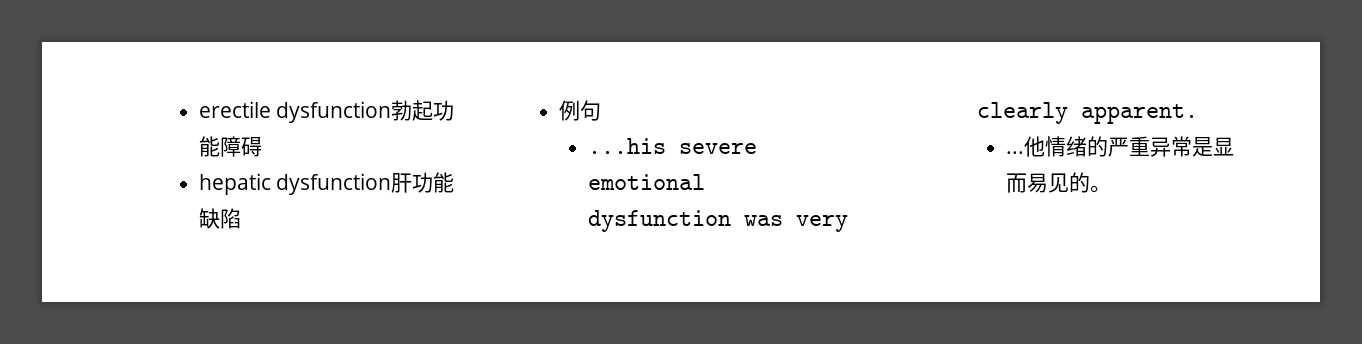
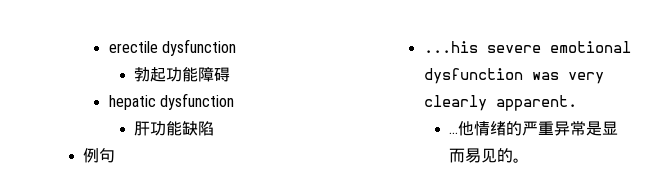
- erectile dysfunction勃起功能障碍
+ erectile dysfunction
+ 勃起功能障碍
- hepatic dysfunction肝功能缺陷
+ hepatic dysfunction
+ 肝功能缺陷

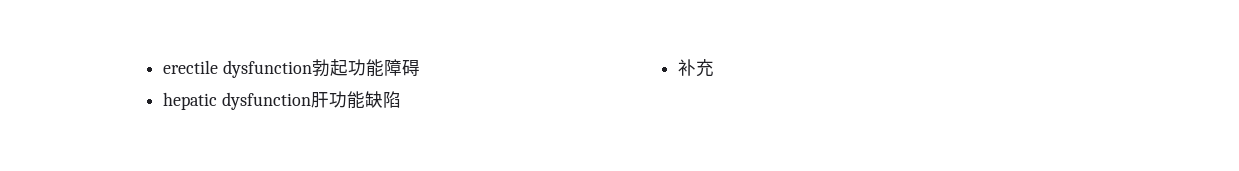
- erectile dysfunction
- 勃起功能障碍
+ erectile dysfunction勃起功能障碍
- hepatic dysfunction
- 肝功能缺陷
+ hepatic dysfunction肝功能缺陷
- 例句
- ...his severe emotional dysfunction was very clearly apparent.
- ...他情绪的严重异常是显而易见的。
+ 补充

